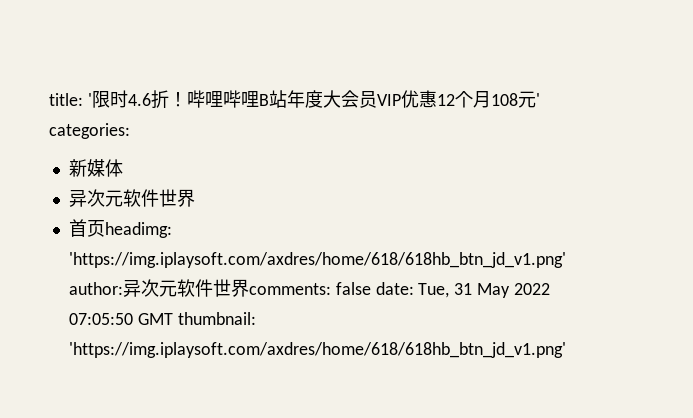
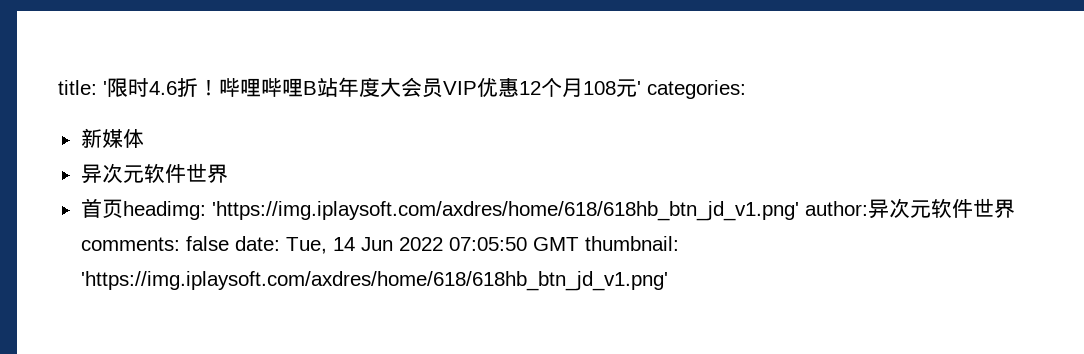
- 首页headimg: 'https://img.iplaysoft.com/axdres/home/618/618hb_btn_jd_v1.png' author:异次元软件世界comments: false date: Tue, 31 May 2022 07:05:50 GMT thumbnail: 'https://img.iplaysoft.com/axdres/home/618/618hb_btn_jd_v1.png'
+ 首页headimg: 'https://img.iplaysoft.com/axdres/home/618/618hb_btn_jd_v1.png' author:异次元软件世界comments: false date: Tue, 14 Jun 2022 07:05:50 GMT thumbnail: 'https://img.iplaysoft.com/axdres/home/618/618hb_btn_jd_v1.png'

